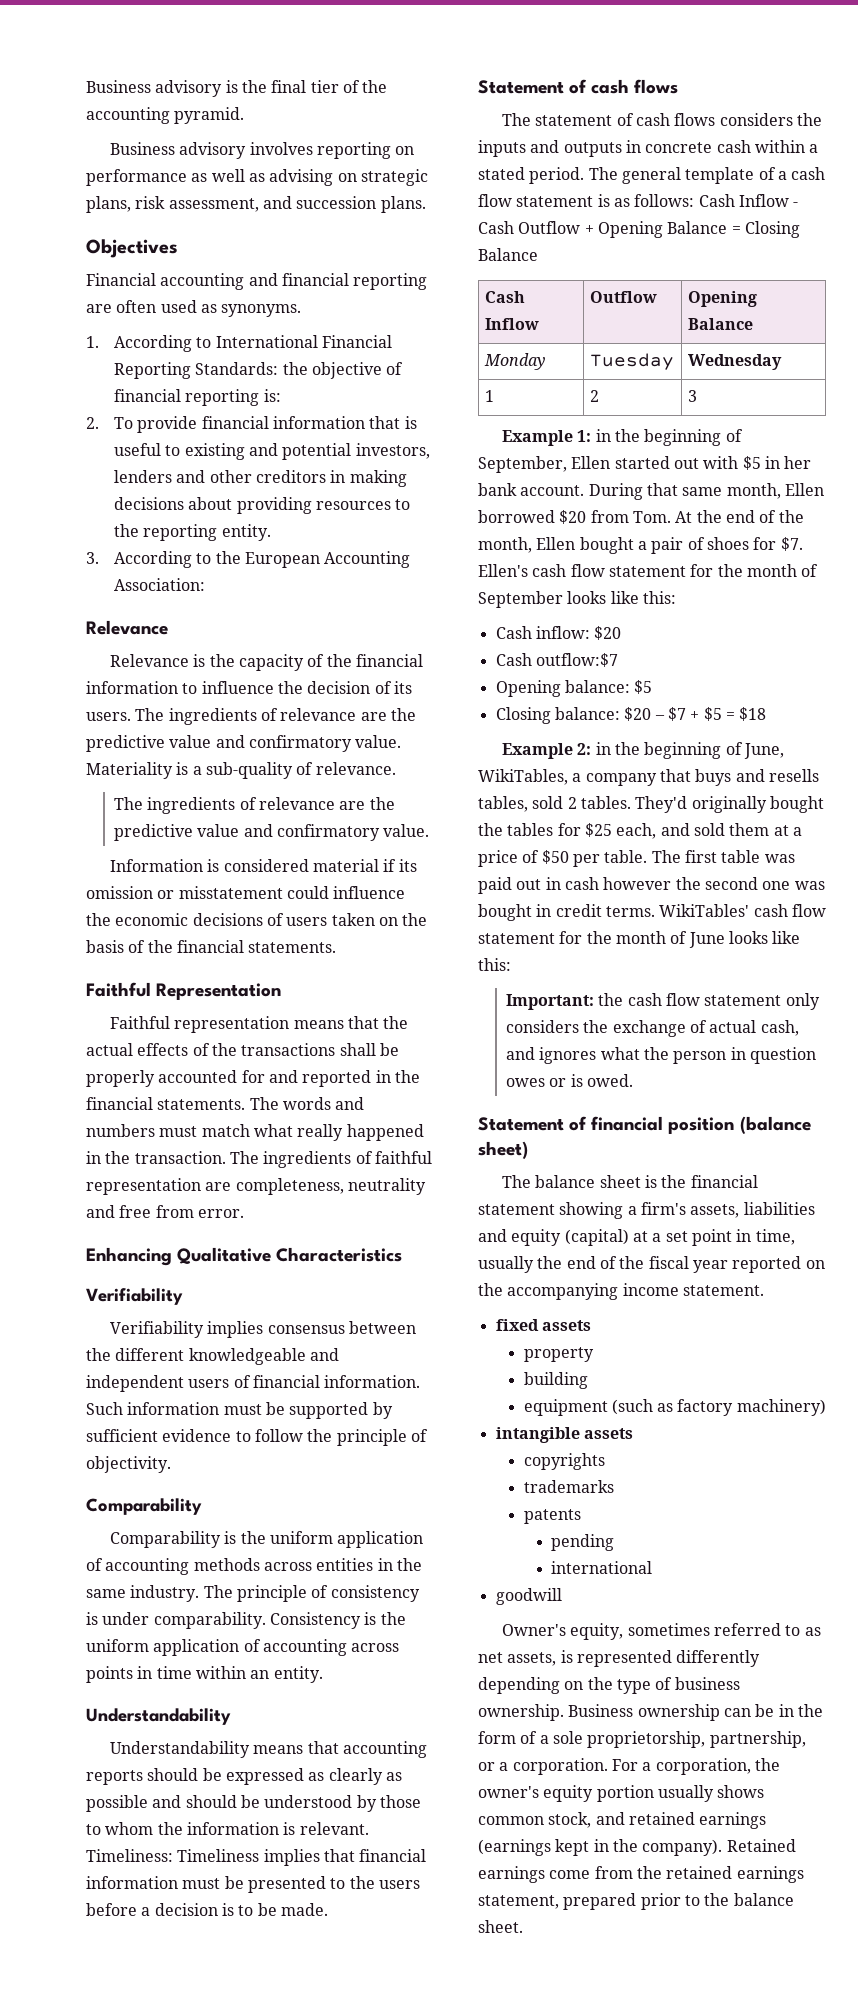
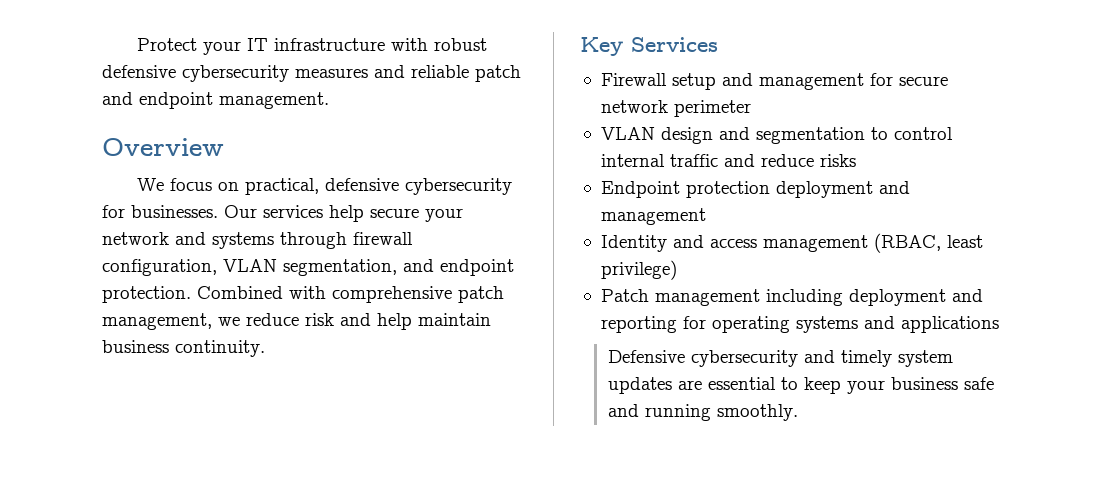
- Business advisory is the final tier of the accounting pyramid.
- Business advisory involves reporting on performance as well as advising on strategic plans, risk assessment, and succession plans.
- Objectives
- Financial accounting and financial reporting are often used as synonyms.
- 1. According to International Financial Reporting Standards: the objective of financial reporting is:
- 2. To provide financial information that is useful to existing and potential investors, lenders and other creditors in making decisions about providing resources to the reporting entity.
- 3. According to the European Accounting Association:
- Relevance
- Relevance is the capacity of the financial information to influence the decision of its users. The ingredients of relevance are the predictive value and confirmatory value. Materiality is a sub-quality of relevance.
- The ingredients of relevance are the predictive value and confirmatory value.
- Information is considered material if its omission or misstatement could influence the economic decisions of users taken on the basis of the financial statements.
- Faithful Representation
- Faithful representation means that the actual effects of the transactions shall be properly accounted for and reported in the financial statements. The words and numbers must match what really happened in the transaction. The ingredients of faithful representation are completeness, neutrality and free from error.
- Enhancing Qualitative Characteristics
- Verifiability
- Verifiability implies consensus between the different knowledgeable and independent users of financial information. Such information must be supported by sufficient evidence to follow the principle of objectivity.
- Comparability
- Comparability is the uniform application of accounting methods across entities in the same industry. The principle of consistency is under comparability. Consistency is the uniform application of accounting across points in time within an entity.
- Understandability
- Understandability means that accounting reports should be expressed as clearly as possible and should be understood by those to whom the information is relevant. Timeliness: Timeliness implies that financial information must be presented to the users before a decision is to be made.
- Statement of cash flows
- The statement of cash flows considers the inputs and outputs in concrete cash within a stated period. The general template of a cash flow statement is as follows: Cash Inflow - Cash Outflow + Opening Balance = Closing Balance
- Cash Inflow | Outflow | Opening Balance
- Monday | Tuesday | Wednesday
- 1 | 2 | 3
- Example 1: in the beginning of September, Ellen started out with $5 in her bank account. During that same month, Ellen borrowed $20 from Tom. At the end of the month, Ellen bought a pair of shoes for $7. Ellen's cash flow statement for the month of September looks like this:
- Cash inflow: $20
- Cash outflow:$7
- Opening balance: $5
- Closing balance: $20 – $7 + $5 = $18
- Example 2: in the beginning of June, WikiTables, a company that buys and resells tables, sold 2 tables. They'd originally bought the tables for $25 each, and sold them at a price of $50 per table. The first table was paid out in cash however the second one was bought in credit terms. WikiTables' cash flow statement for the month of June looks like this:
- Important: the cash flow statement only considers the exchange of actual cash, and ignores what the person in question owes or is owed.
- Statement of financial position (balance sheet)
- The balance sheet is the financial statement showing a firm's assets, liabilities and equity (capital) at a set point in time, usually the end of the fiscal year reported on the accompanying income statement.
- fixed assets
- property
- building
- equipment (such as factory machinery)
- intangible assets
- copyrights
- trademarks
- patents
- pending
- international
- goodwill
- Owner's equity, sometimes referred to as net assets, is represented differently depending on the type of business ownership. Business ownership can be in the form of a sole proprietorship, partnership, or a corporation. For a corporation, the owner's equity portion usually shows common stock, and retained earnings (earnings kept in the company). Retained earnings come from the retained earnings statement, prepared prior to the balance sheet.
+ Protect your IT infrastructure with robust defensive cybersecurity measures and reliable patch and endpoint management.
+ Overview
+ We focus on practical, defensive cybersecurity for businesses. Our services help secure your network and systems through firewall configuration, VLAN segmentation, and endpoint protection. Combined with comprehensive patch management, we reduce risk and help maintain business continuity.
+ Key Services
+ Firewall setup and management for secure network perimeter
+ VLAN design and segmentation to control internal traffic and reduce risks
+ Endpoint protection deployment and management
+ Identity and access management (RBAC, least privilege)
+ Patch management including deployment and reporting for operating systems and applications
+ Defensive cybersecurity and timely system updates are essential to keep your business safe and running smoothly.

